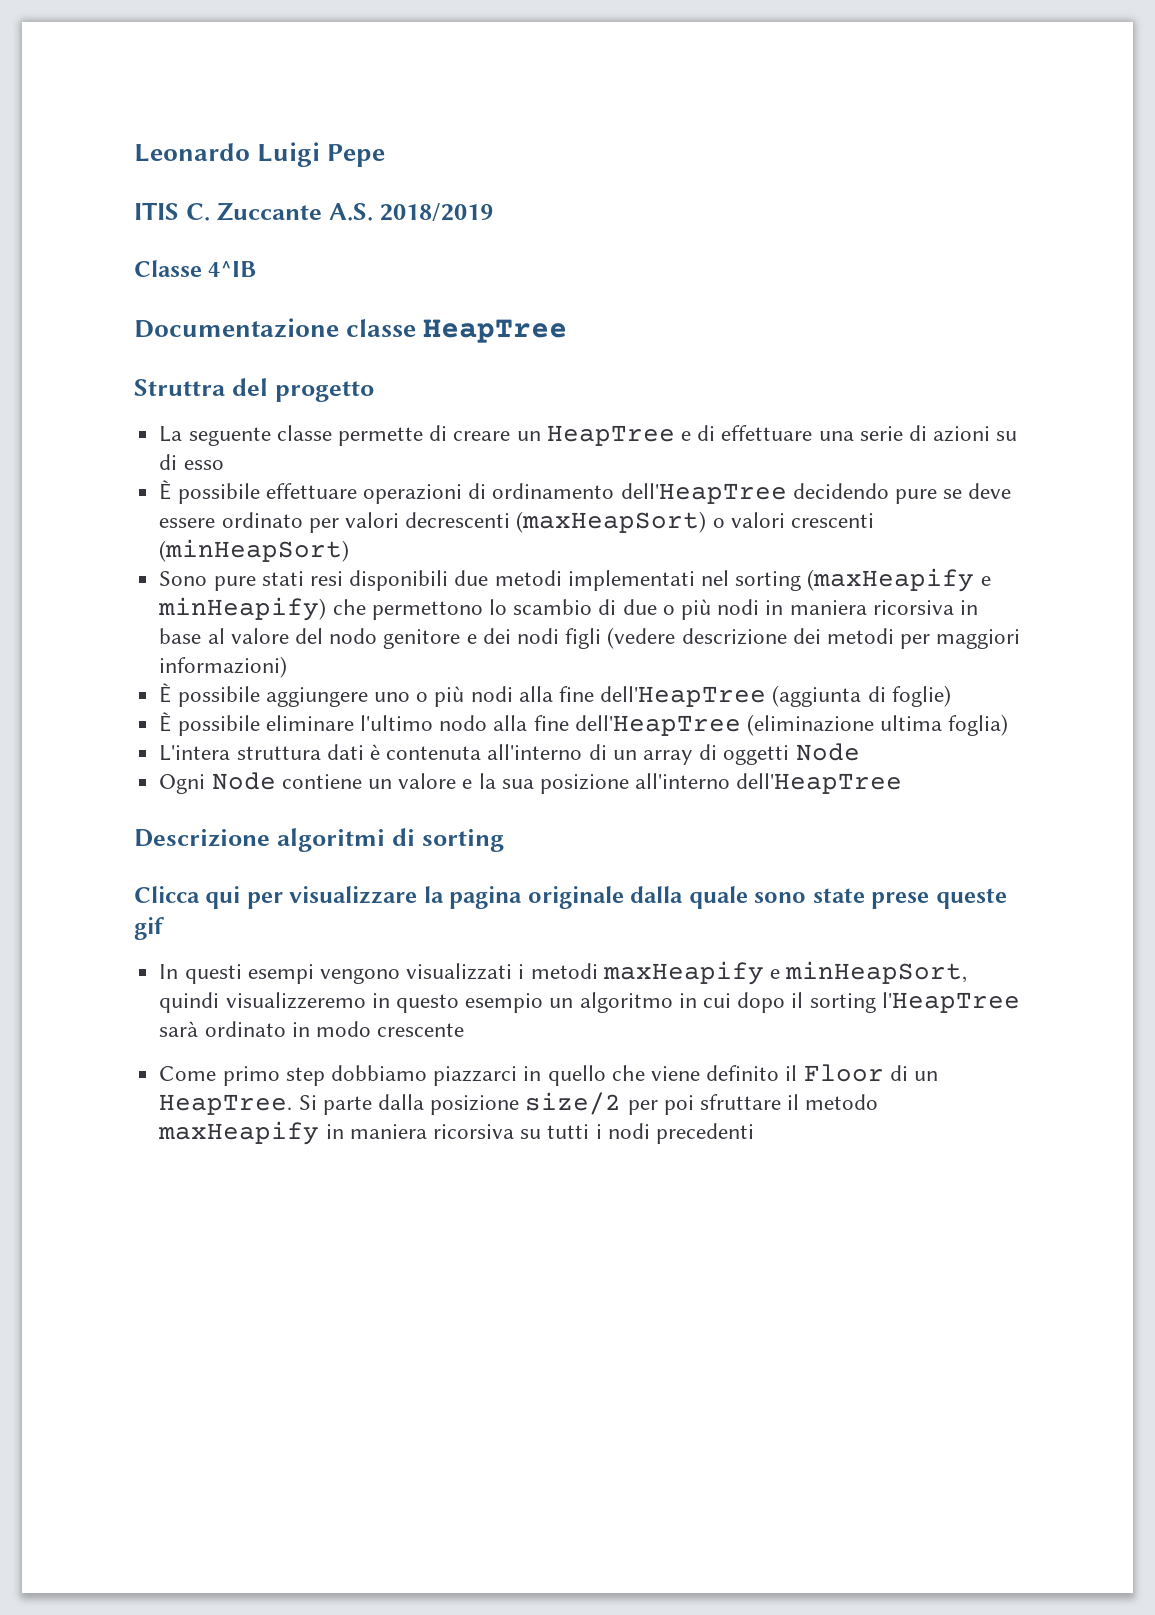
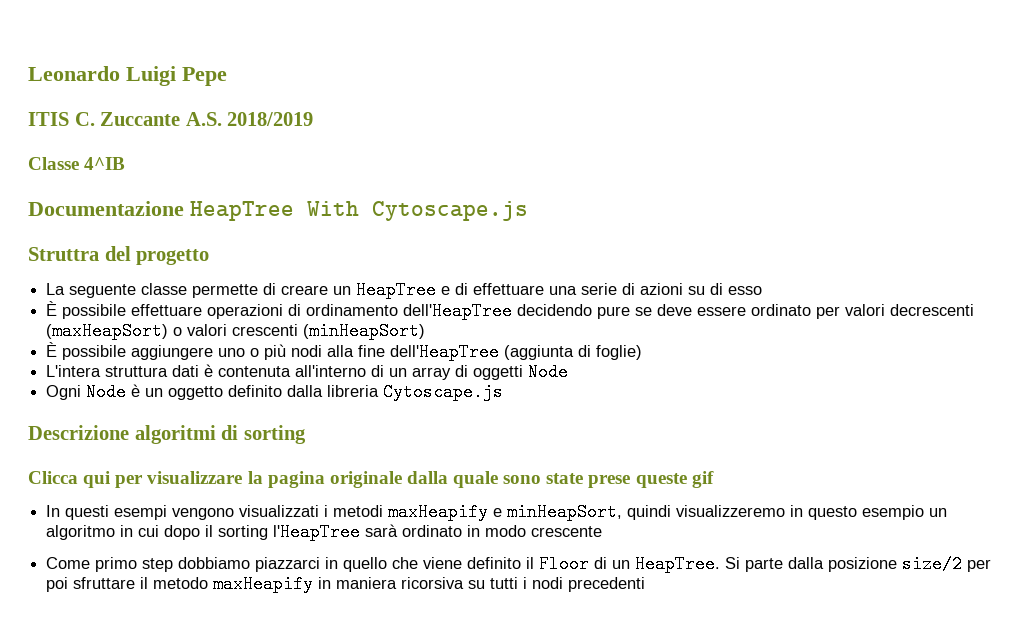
- Documentazione classe HeapTree
+ Documentazione HeapTree With Cytoscape.js
- Sono pure stati resi disponibili due metodi implementati nel sorting (maxHeapify e minHeapify) che permettono lo scambio di due o più nodi in maniera ricorsiva in base al valore del nodo genitore e dei nodi figli (vedere descrizione dei metodi per maggiori informazioni)
- È possibile eliminare l'ultimo nodo alla fine dell'HeapTree (eliminazione ultima foglia)
- Ogni Node contiene un valore e la sua posizione all'interno dell'HeapTree
+ Ogni Node è un oggetto definito dalla libreria Cytoscape.js

